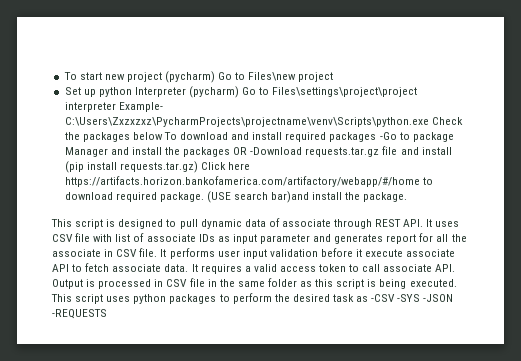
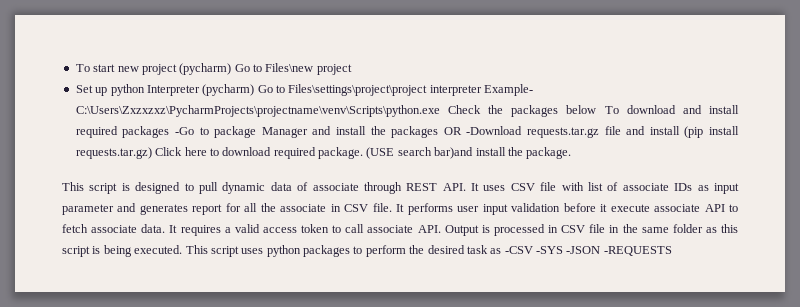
- Set up python Interpreter (pycharm) Go to Files\settings\project\project interpreter Example- C:\Users\Zxzxzxz\PycharmProjects\projectname\venv\Scripts\python.exe Check the packages below To download and install required packages -Go to package Manager and install the packages OR -Download requests.tar.gz file and install (pip install requests.tar.gz) Click here https://artifacts.horizon.bankofamerica.com/artifactory/webapp/#/home to download required package.
+ Set up python Interpreter (pycharm) Go to Files\settings\project\project interpreter Example- C:\Users\Zxzxzxz\PycharmProjects\projectname\venv\Scripts\python.exe Check the packages below To download and install required packages -Go to package Manager and install the packages OR -Download requests.tar.gz file and install (pip install requests.tar.gz) Click here to download required package.

